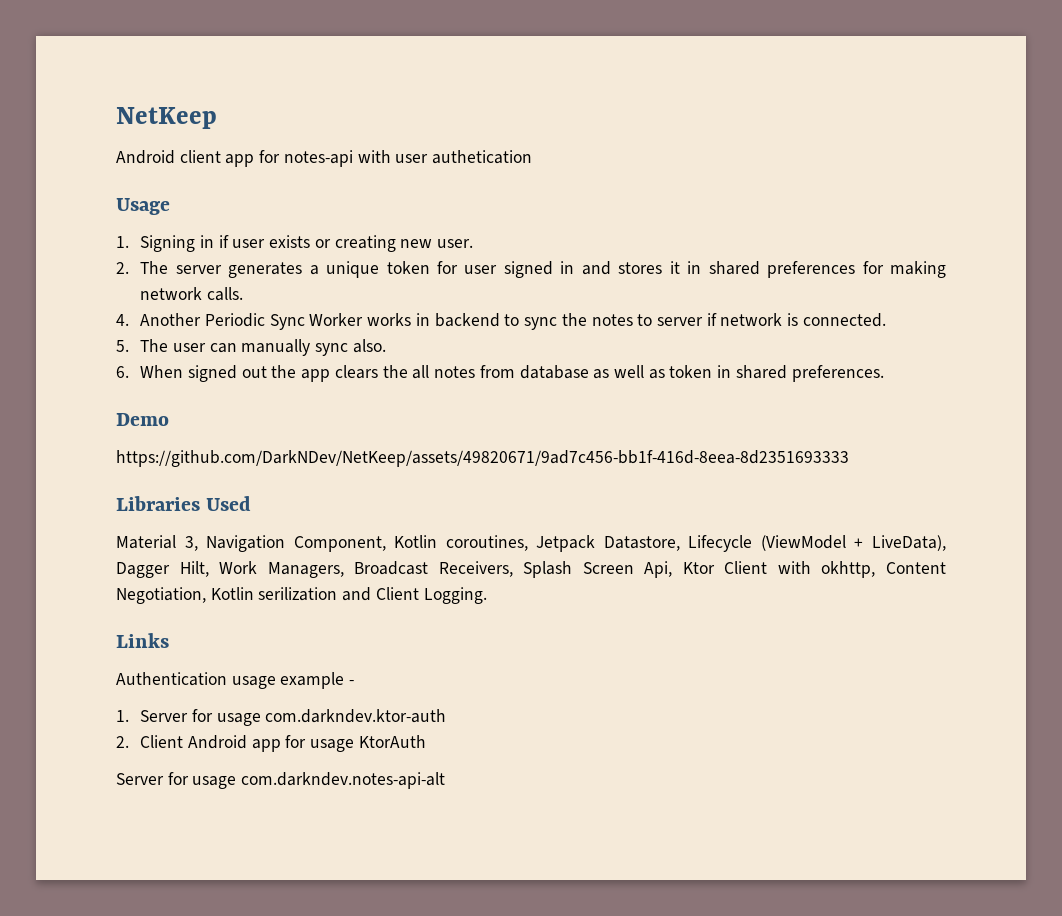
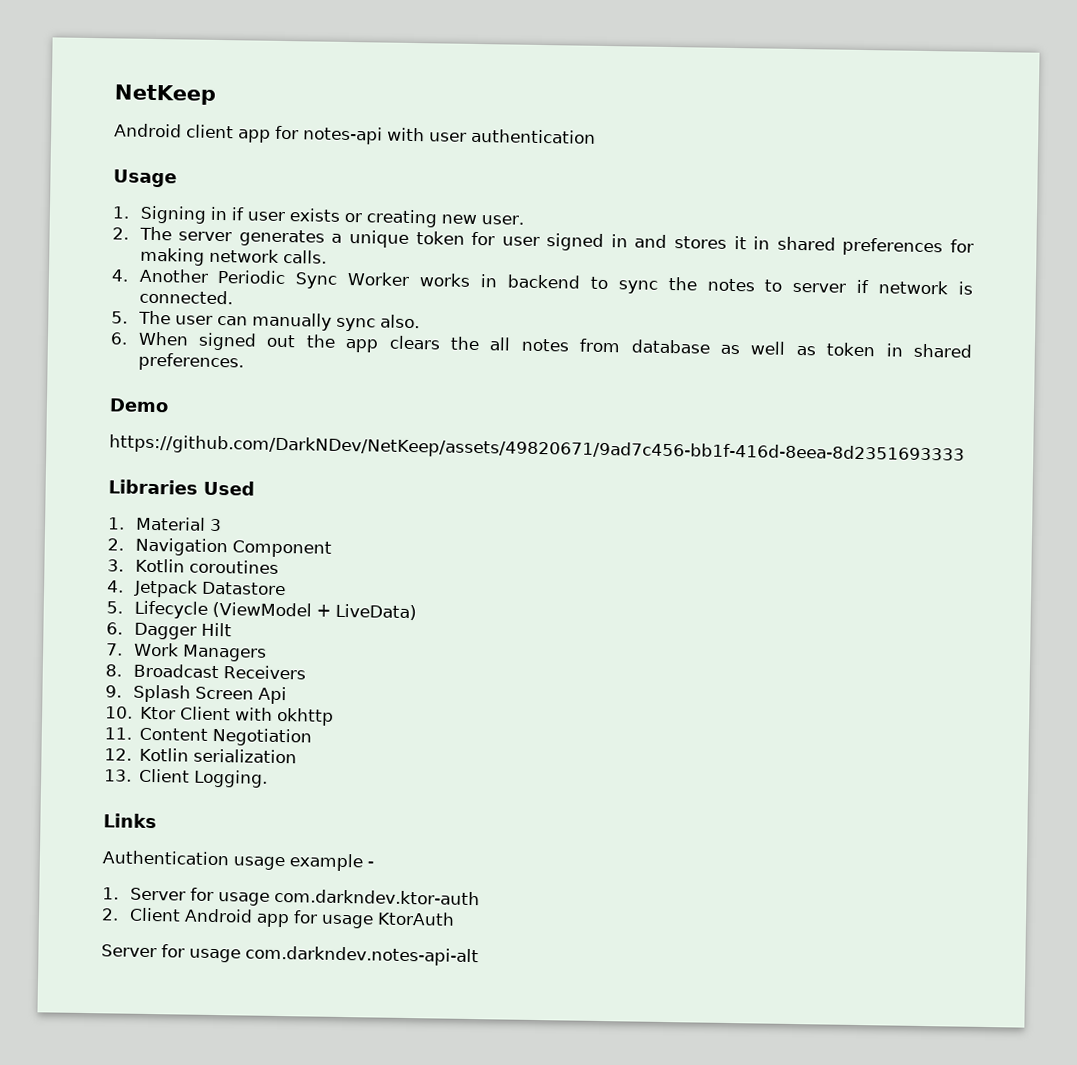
- Android client app for notes-api with user authetication
+ Android client app for notes-api with user authentication
- Material 3, Navigation Component, Kotlin coroutines, Jetpack Datastore, Lifecycle (ViewModel + LiveData), Dagger Hilt, Work Managers, Broadcast Receivers, Splash Screen Api, Ktor Client with okhttp, Content Negotiation, Kotlin serilization and Client Logging.
+ 1. Material 3
+ 2. Navigation Component
+ 3. Kotlin coroutines
+ 4. Jetpack Datastore
+ 5. Lifecycle (ViewModel + LiveData)
+ 6. Dagger Hilt
+ 7. Work Managers
+ 8. Broadcast Receivers
+ 9. Splash Screen Api
+ 10. Ktor Client with okhttp
+ 11. Content Negotiation
+ 12. Kotlin serialization
+ 13. Client Logging.

